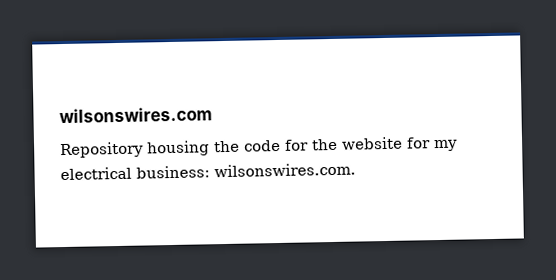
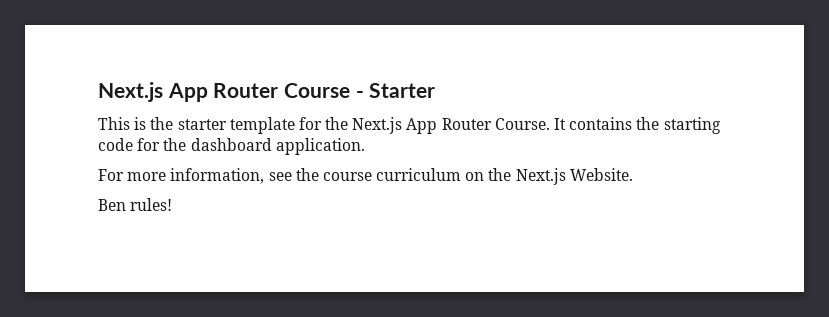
- wilsonswires.com
- Repository housing the code for the website for my electrical business: wilsonswires.com.
+ Next.js App Router Course - Starter
+ This is the starter template for the Next.js App Router Course. It contains the starting code for the dashboard application.
+ For more information, see the course curriculum on the Next.js Website.
+ Ben rules!

